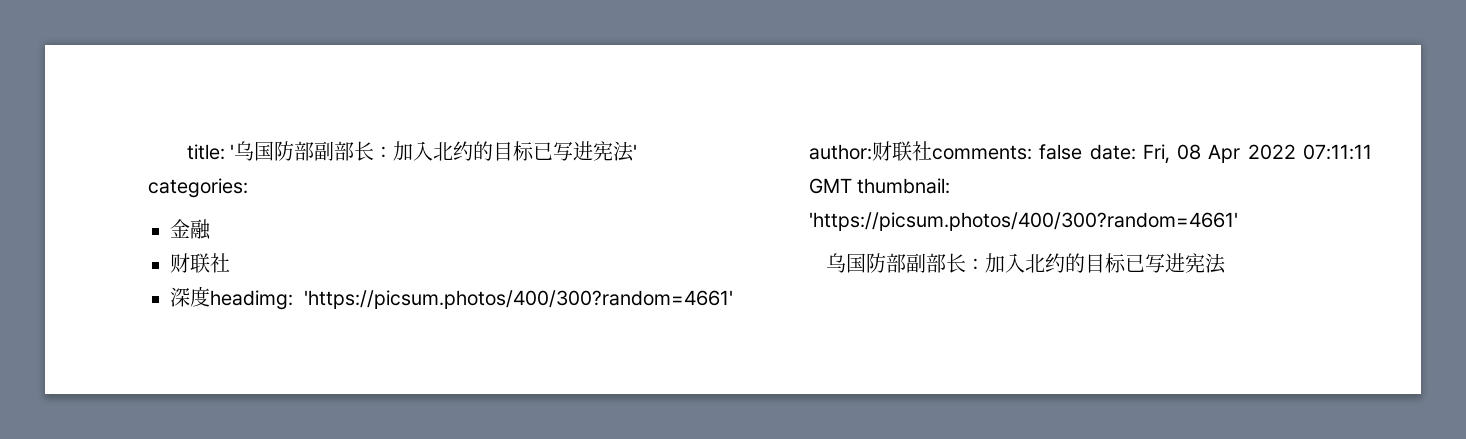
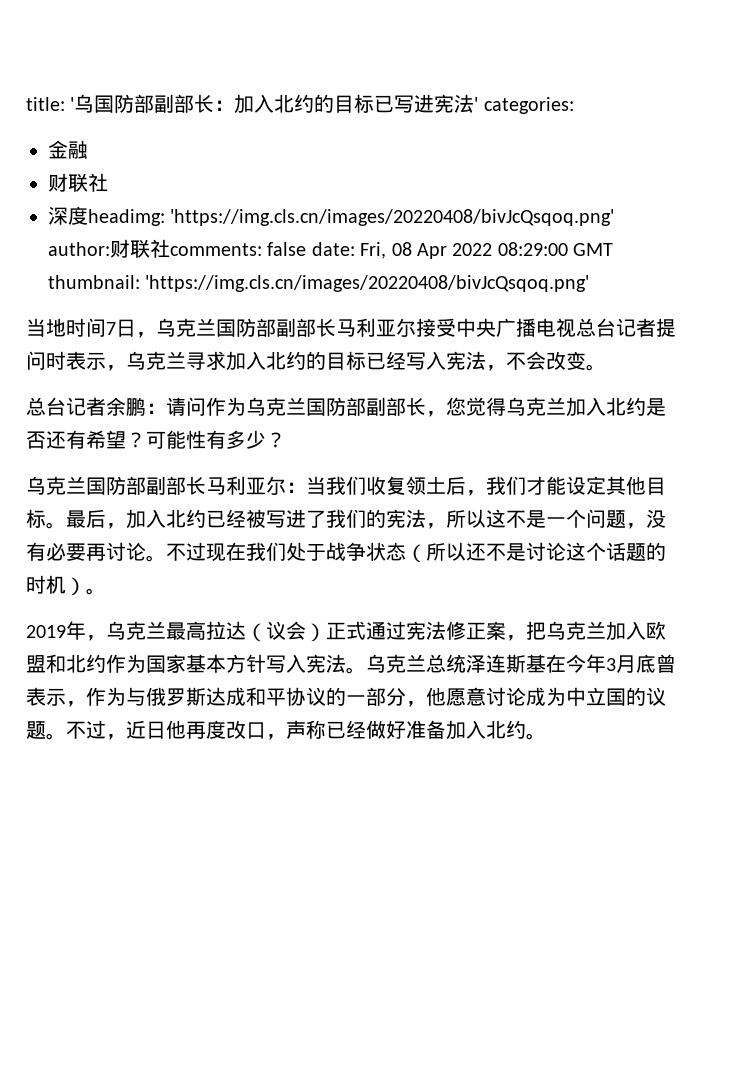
- 深度headimg: 'https://picsum.photos/400/300?random=4661' author:财联社comments: false date: Fri, 08 Apr 2022 07:11:11 GMT thumbnail: 'https://picsum.photos/400/300?random=4661'
- 乌国防部副部长：加入北约的目标已写进宪法
+ 深度headimg: 'https://img.cls.cn/images/20220408/bivJcQsqoq.png' author:财联社comments: false date: Fri, 08 Apr 2022 08:29:00 GMT thumbnail: 'https://img.cls.cn/images/20220408/bivJcQsqoq.png'
+ 当地时间7日，乌克兰国防部副部长马利亚尔接受中央广播电视总台记者提问时表示，乌克兰寻求加入北约的目标已经写入宪法，不会改变。
+ 总台记者余鹏：请问作为乌克兰国防部副部长，您觉得乌克兰加入北约是否还有希望？可能性有多少？
+ 乌克兰国防部副部长马利亚尔：当我们收复领土后，我们才能设定其他目标。最后，加入北约已经被写进了我们的宪法，所以这不是一个问题，没有必要再讨论。不过现在我们处于战争状态（所以还不是讨论这个话题的时机）。
+ 2019年，乌克兰最高拉达（议会）正式通过宪法修正案，把乌克兰加入欧盟和北约作为国家基本方针写入宪法。乌克兰总统泽连斯基在今年3月底曾表示，作为与俄罗斯达成和平协议的一部分，他愿意讨论成为中立国的议题。不过，近日他再度改口，声称已经做好准备加入北约。

